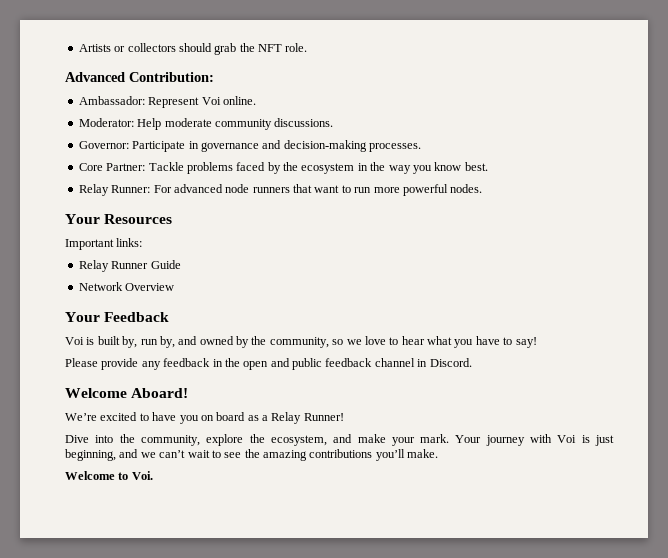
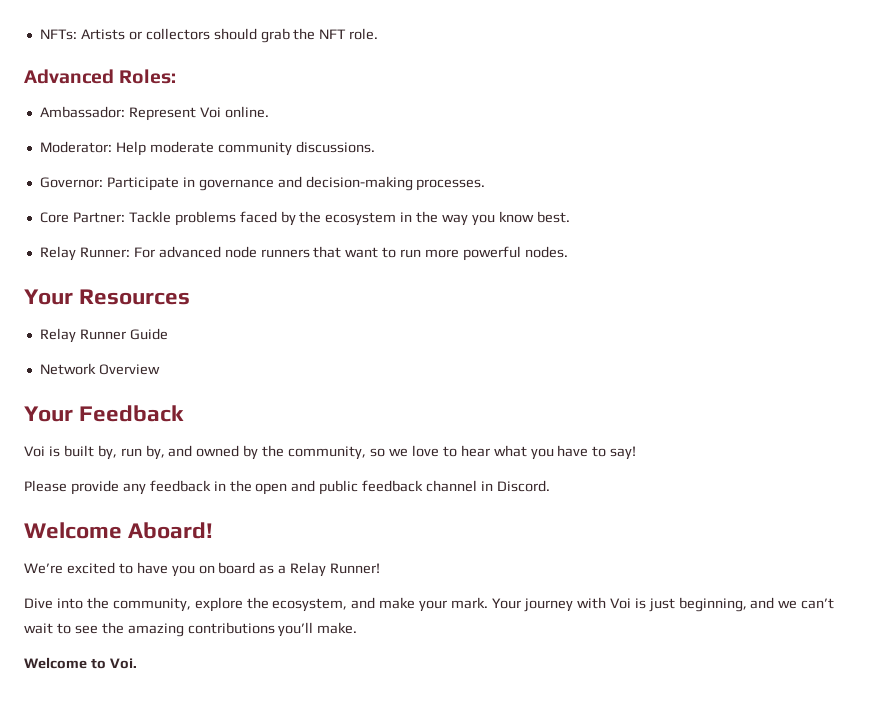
- Artists or collectors should grab the NFT role.
+ NFTs: Artists or collectors should grab the NFT role.
- Advanced Contribution:
+ Advanced Roles:
- Important links:

